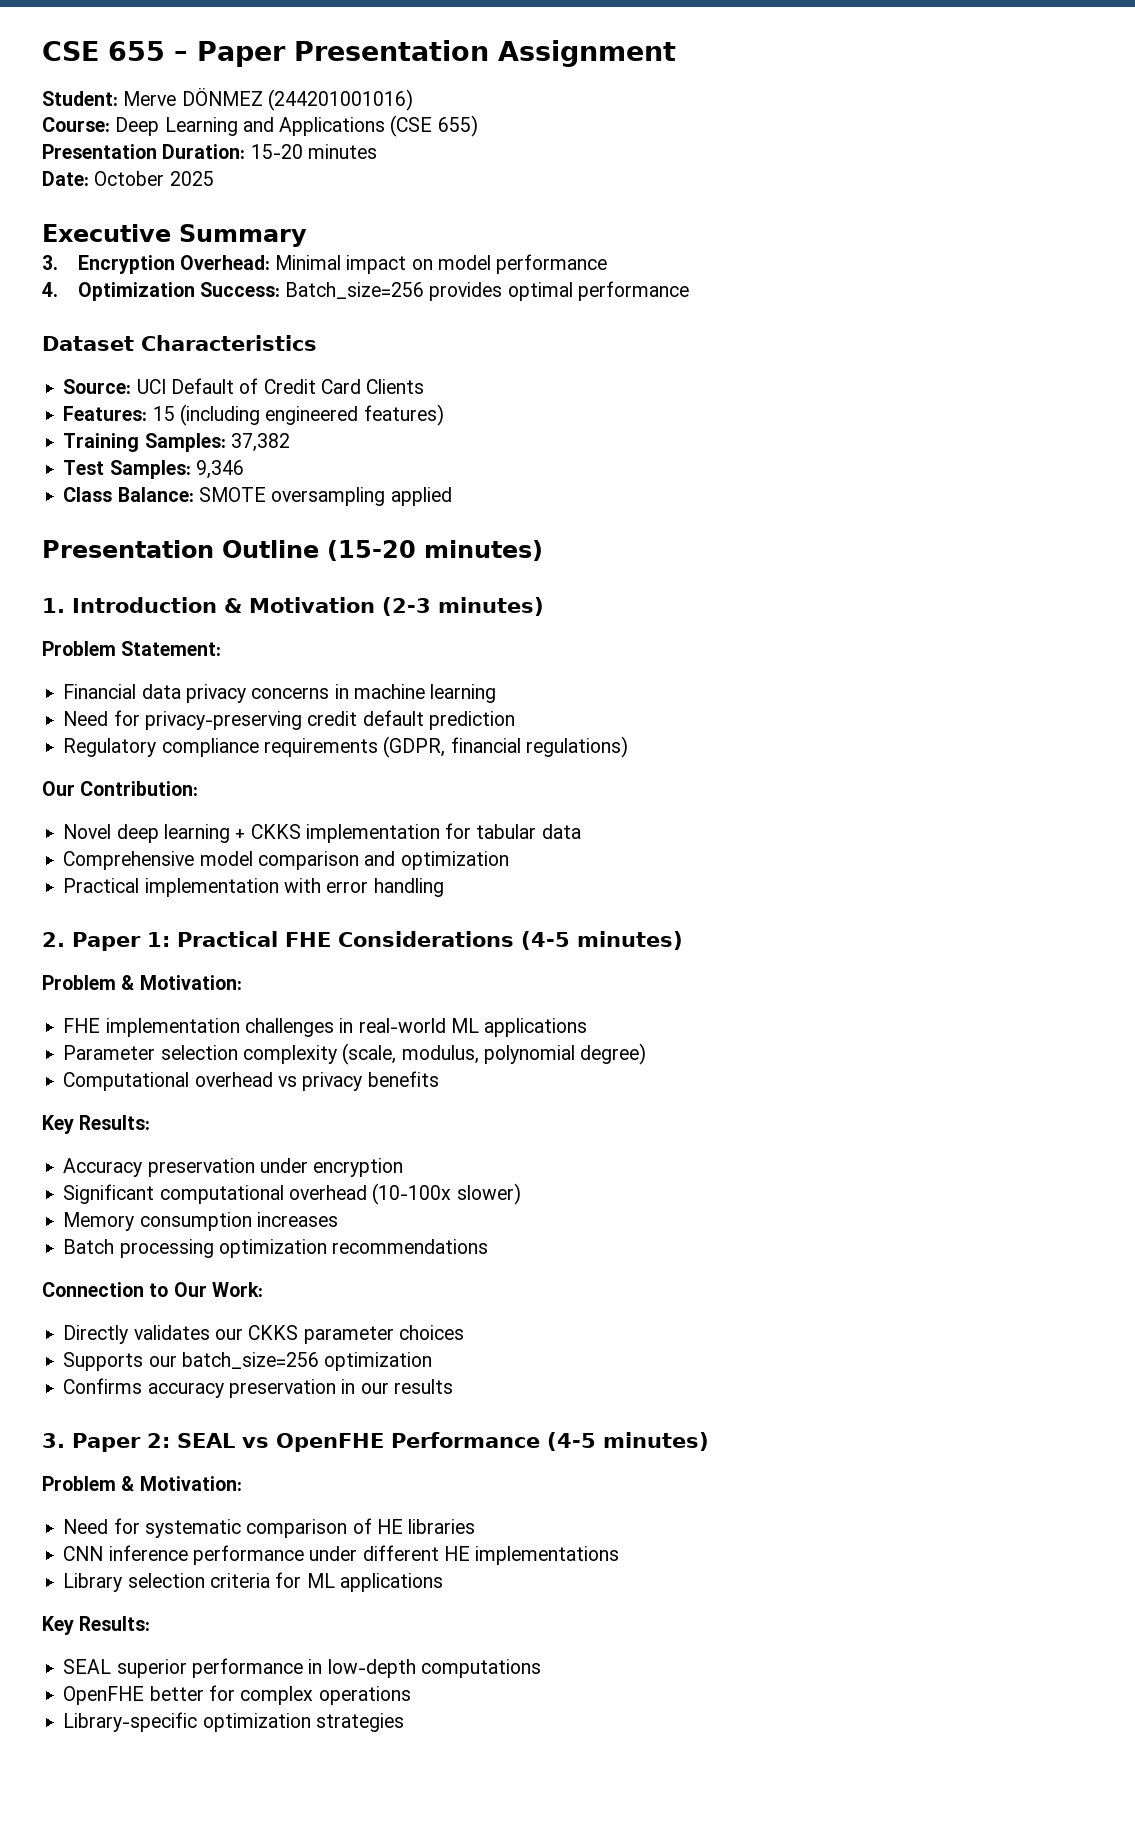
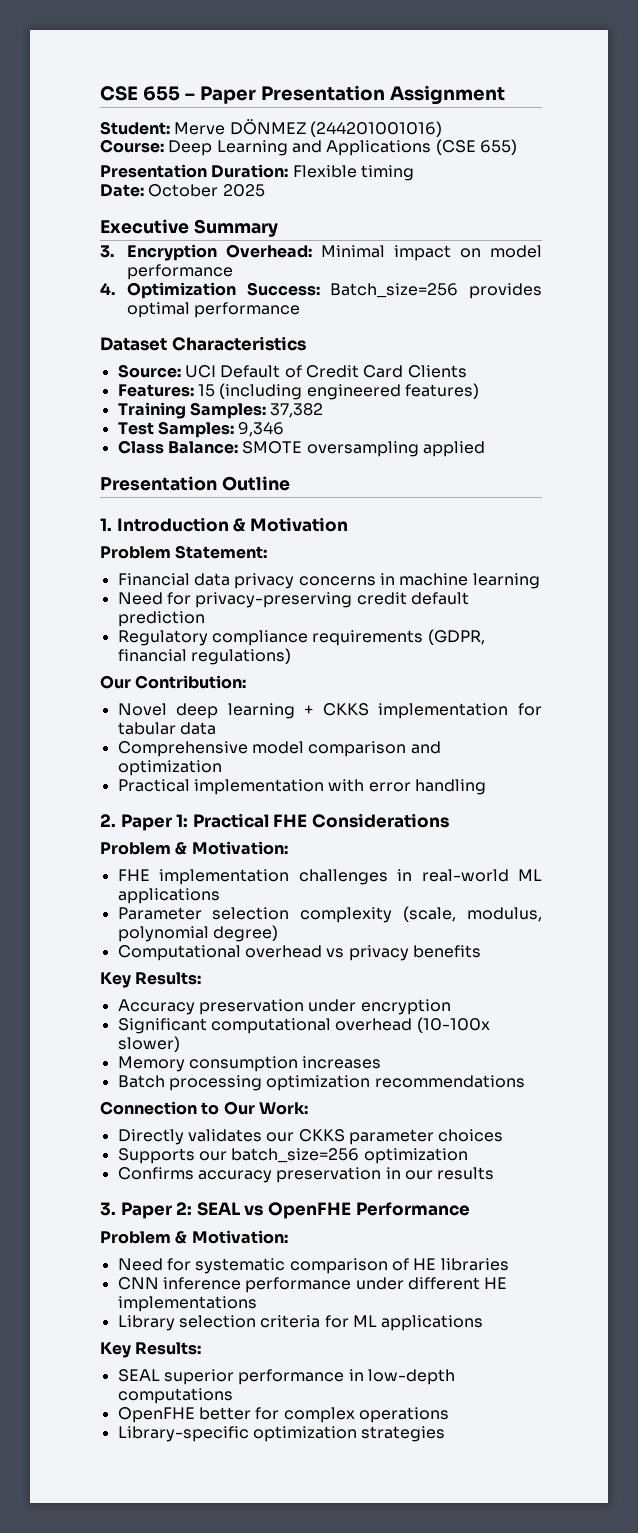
- Presentation Duration: 15-20 minutes
+ Presentation Duration: Flexible timing
- Presentation Outline (15-20 minutes)
+ Presentation Outline
- 1. Introduction & Motivation (2-3 minutes)
+ 1. Introduction & Motivation
- 2. Paper 1: Practical FHE Considerations (4-5 minutes)
+ 2. Paper 1: Practical FHE Considerations
- 3. Paper 2: SEAL vs OpenFHE Performance (4-5 minutes)
+ 3. Paper 2: SEAL vs OpenFHE Performance

